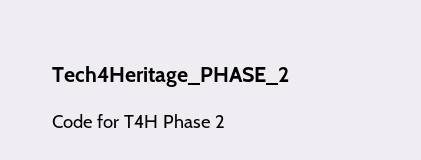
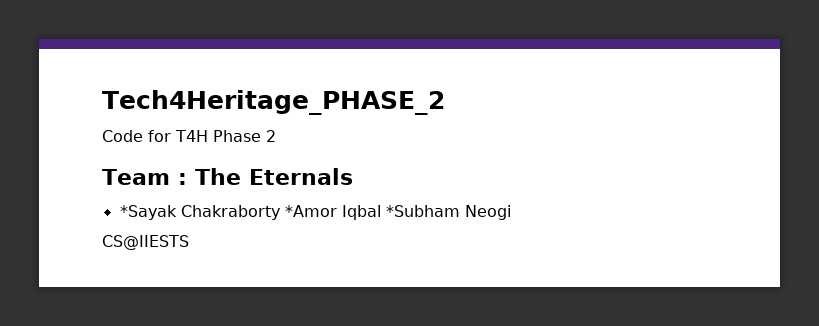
+ Team : The Eternals
+ *Sayak Chakraborty *Amor Iqbal *Subham Neogi
+ CS@IIESTS

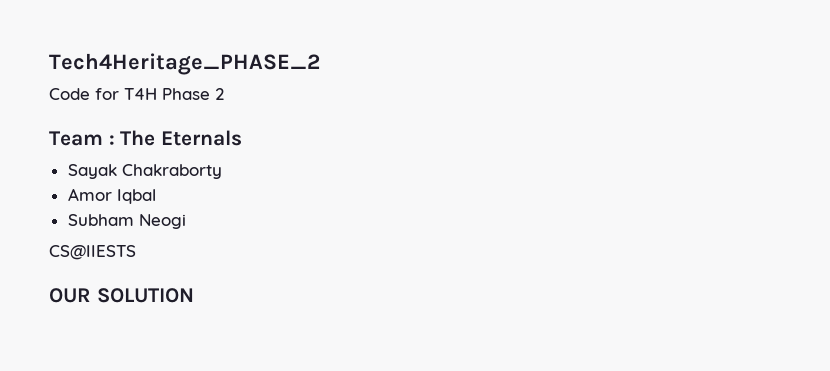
- *Sayak Chakraborty *Amor Iqbal *Subham Neogi
+ Sayak Chakraborty
+ Amor Iqbal
+ Subham Neogi
+ OUR SOLUTION

